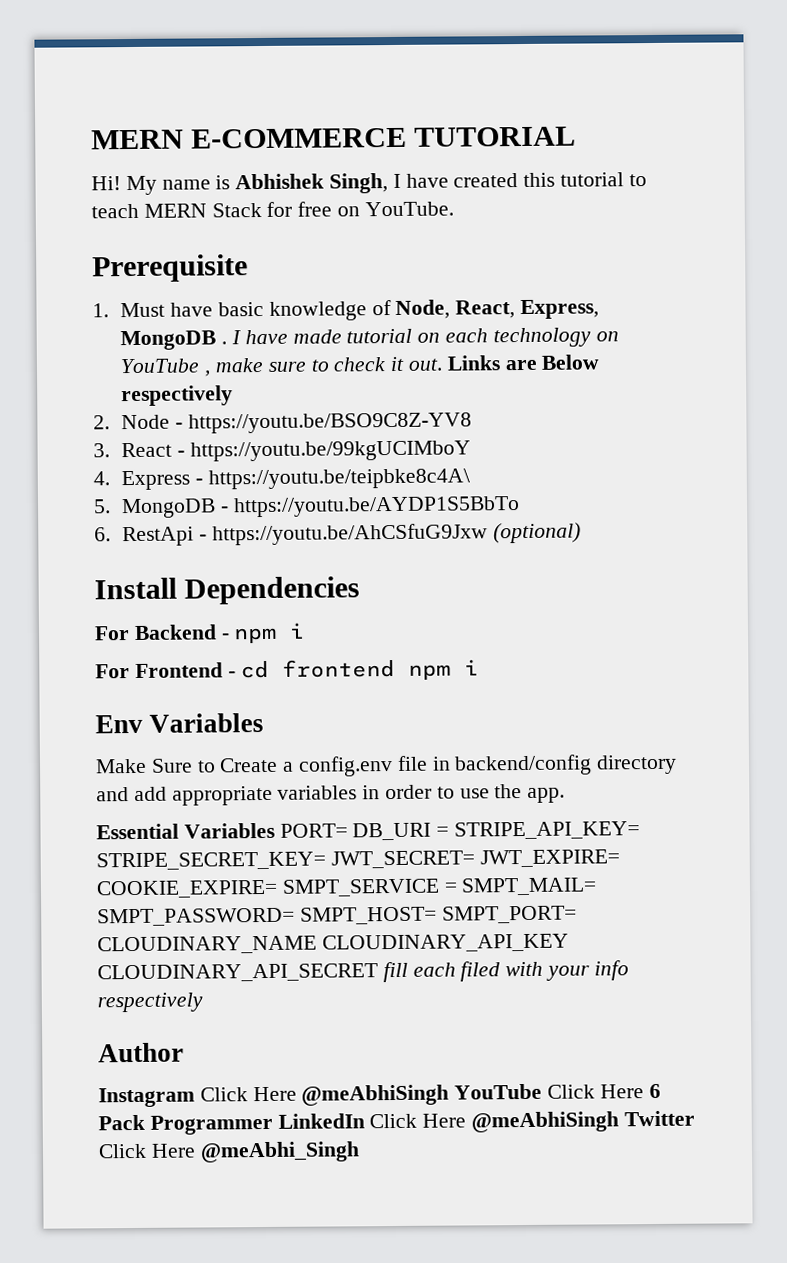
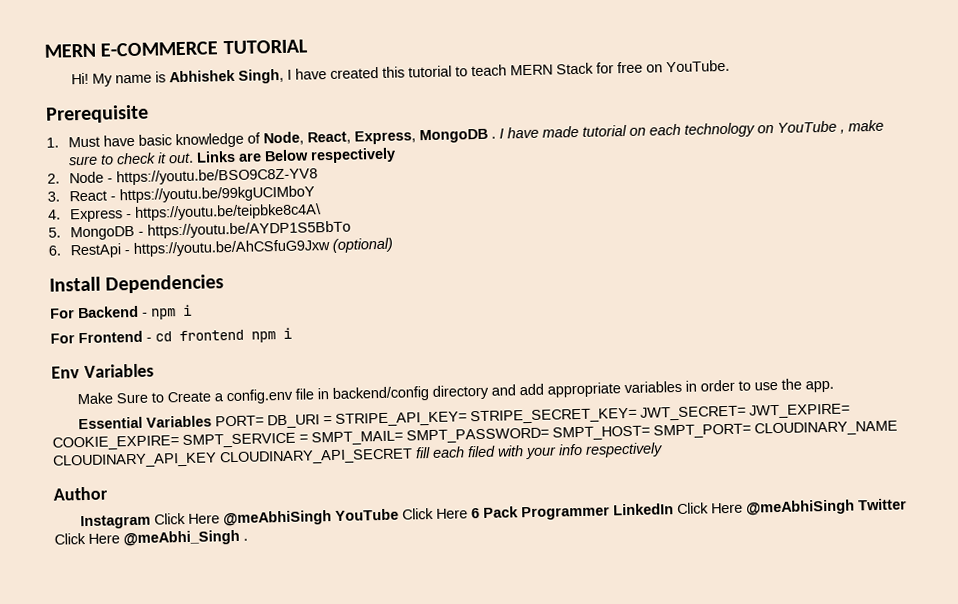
- Instagram Click Here @meAbhiSingh YouTube Click Here 6 Pack Programmer LinkedIn Click Here @meAbhiSingh Twitter Click Here @meAbhi_Singh
+ Instagram Click Here @meAbhiSingh YouTube Click Here 6 Pack Programmer LinkedIn Click Here @meAbhiSingh Twitter Click Here @meAbhi_Singh .

